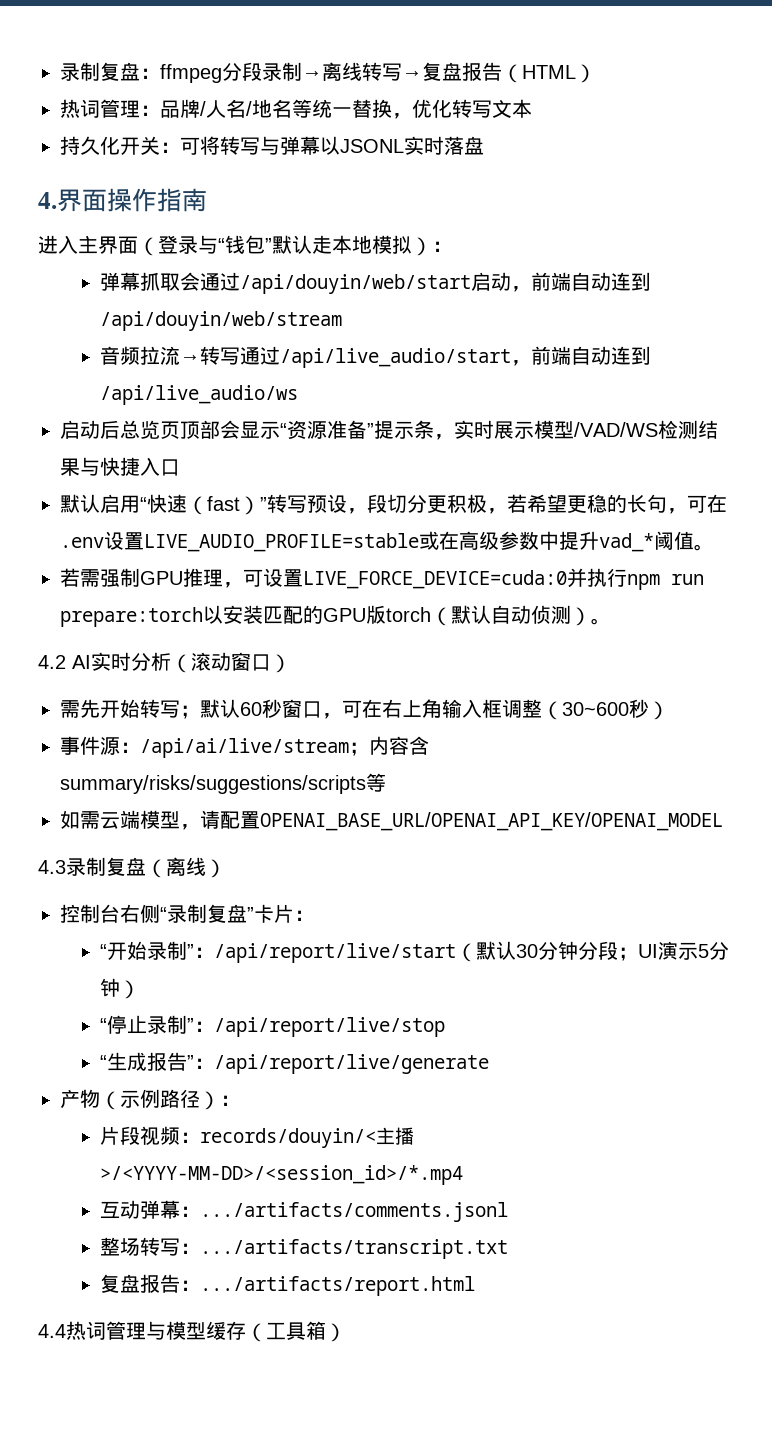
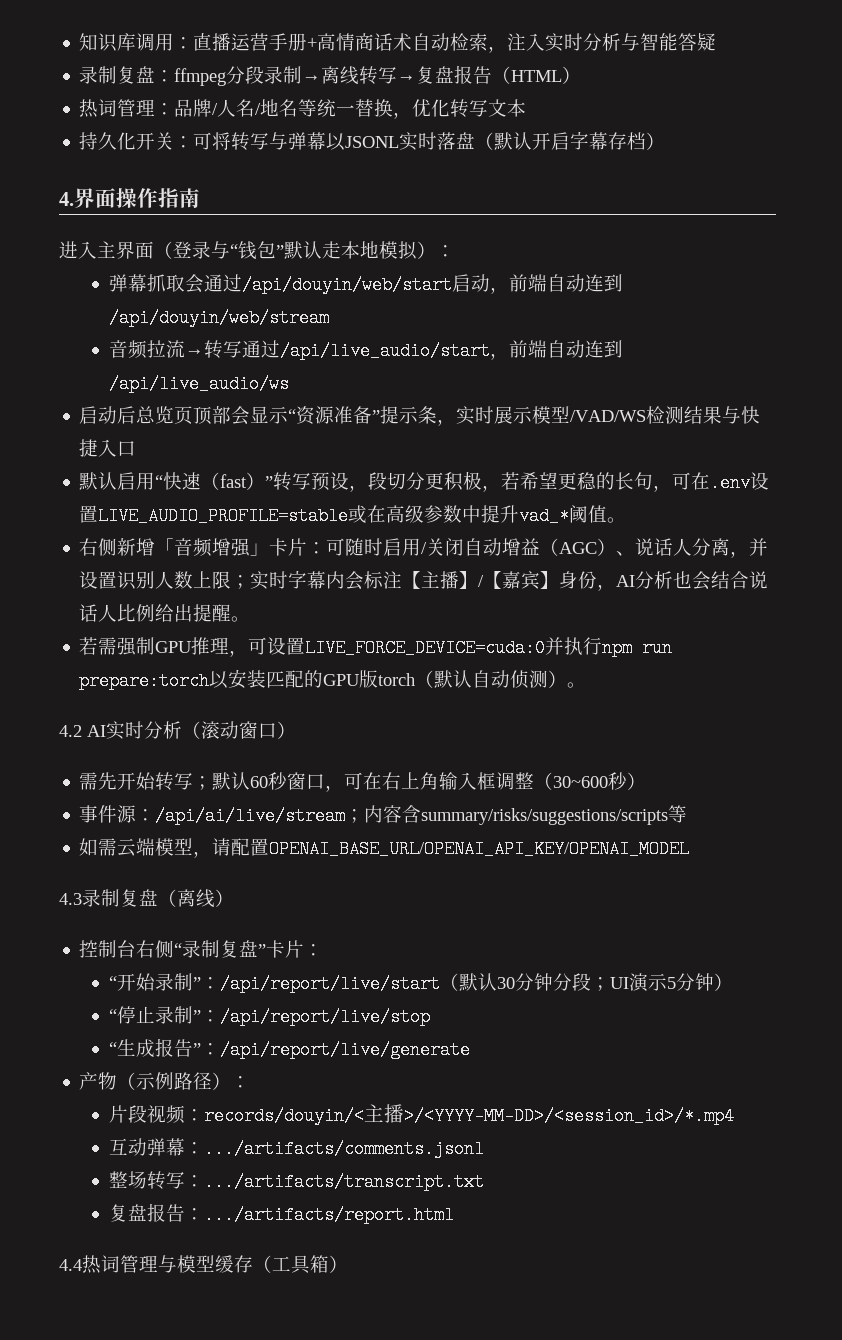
+ 知识库调用：直播运营手册+高情商话术自动检索，注入实时分析与智能答疑
- 持久化开关：可将转写与弹幕以JSONL实时落盘
+ 持久化开关：可将转写与弹幕以JSONL实时落盘（默认开启字幕存档）
+ 右侧新增「音频增强」卡片：可随时启用/关闭自动增益（AGC）、说话人分离，并设置识别人数上限；实时字幕内会标注【主播】/【嘉宾】身份，AI分析也会结合说话人比例给出提醒。

